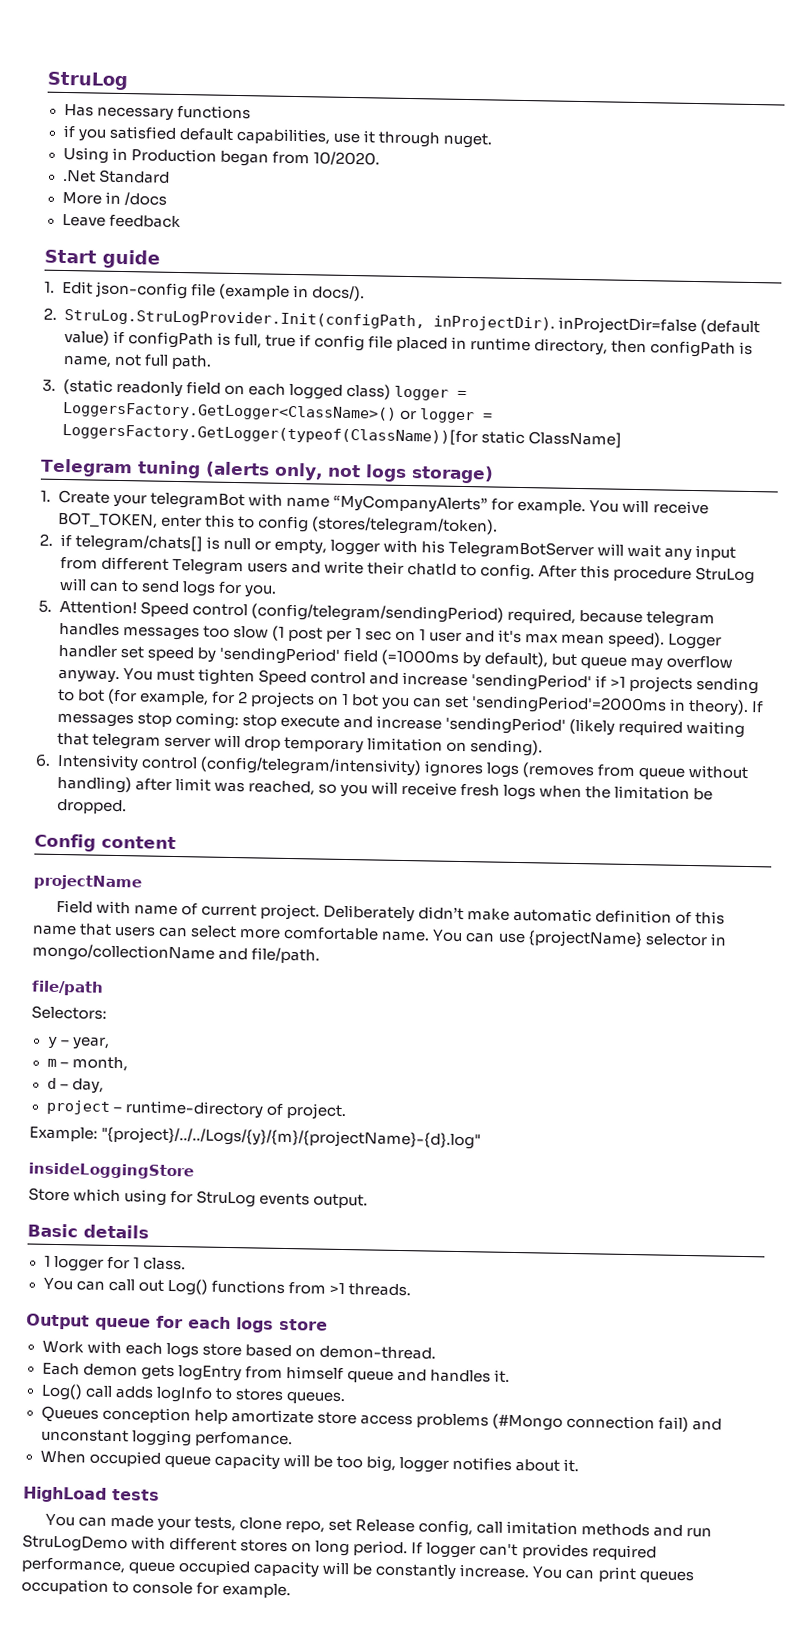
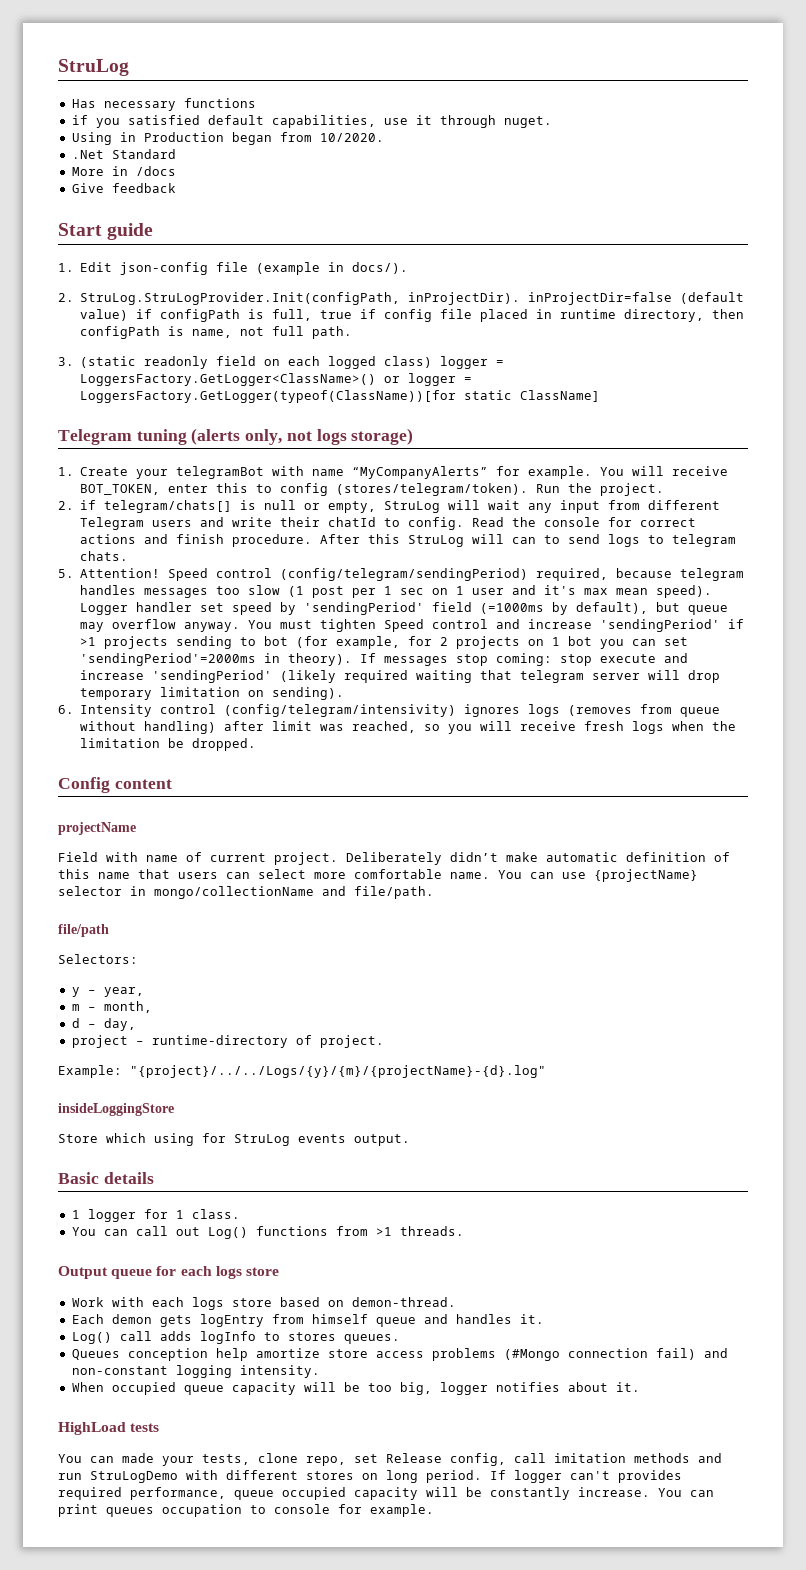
- Leave feedback
+ Give feedback
+ Run the project.
- 2. if telegram/chats[] is null or empty, logger with his TelegramBotServer will wait any input from different Telegram users and write their chatId to config.
+ 2. if telegram/chats[] is null or empty, StruLog will wait any input from different Telegram users and write their chatId to config.
+ Read the console for correct actions and finish procedure.
- After this procedure StruLog will can to send logs for you.
+ After this StruLog will can to send logs to telegram chats.
- 6. Intensivity control (config/telegram/intensivity) ignores logs (removes from queue without handling) after limit was reached, so you will receive fresh logs when the limitation be dropped.
+ 6. Intensity control (config/telegram/intensivity) ignores logs (removes from queue without handling) after limit was reached, so you will receive fresh logs when the limitation be dropped.
- Queues conception help amortizate store access problems (#Mongo connection fail) and unconstant logging perfomance.
+ Queues conception help amortize store access problems (#Mongo connection fail) and non-constant logging intensity.

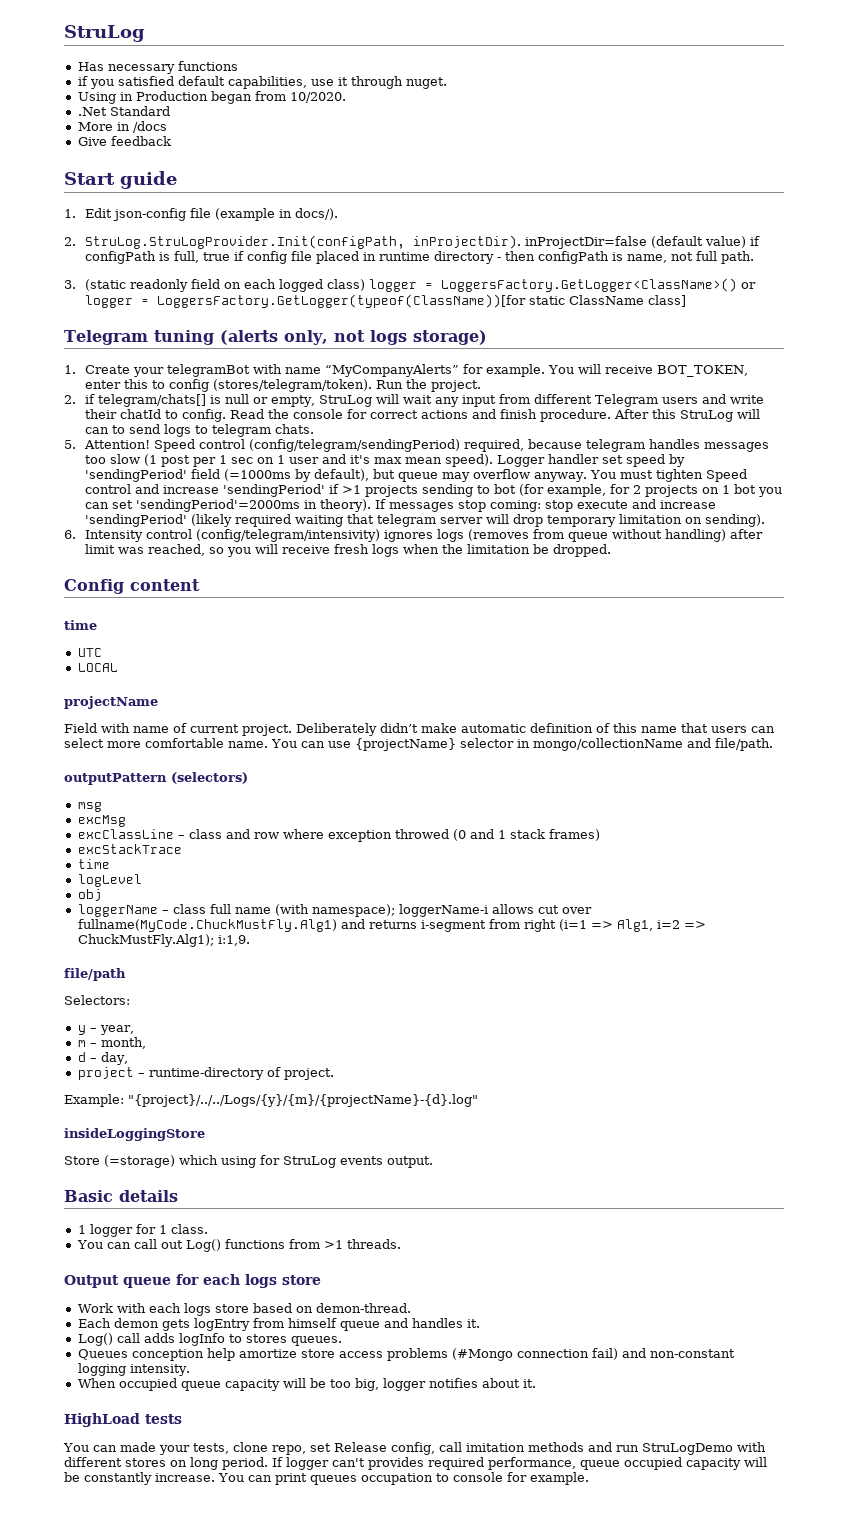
- 2. StruLog.StruLogProvider.Init(configPath, inProjectDir). inProjectDir=false (default value) if configPath is full, true if config file placed in runtime directory, then configPath is name, not full path.
+ 2. StruLog.StruLogProvider.Init(configPath, inProjectDir). inProjectDir=false (default value) if configPath is full, true if config file placed in runtime directory - then configPath is name, not full path.
- 3. (static readonly field on each logged class) logger = LoggersFactory.GetLogger<ClassName>() or logger = LoggersFactory.GetLogger(typeof(ClassName))[for static ClassName]
+ 3. (static readonly field on each logged class) logger = LoggersFactory.GetLogger<ClassName>() or logger = LoggersFactory.GetLogger(typeof(ClassName))[for static ClassName class]
  Config content
+ time
+ UTC
+ LOCAL
+ outputPattern (selectors)
+ msg
+ excMsg
+ excClassLine – class and row where exception throwed (0 and 1 stack frames)
+ excStackTrace
+ time
+ logLevel
+ obj
+ loggerName – class full name (with namespace); loggerName-i allows cut over fullname(MyCode.ChuckMustFly.Alg1) and returns i-segment from right (i=1 => Alg1, i=2 => ChuckMustFly.Alg1); i:1,9.
- Store which using for StruLog events output.
+ Store (=storage) which using for StruLog events output.

